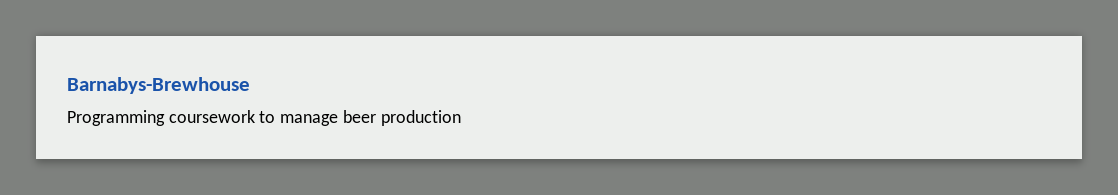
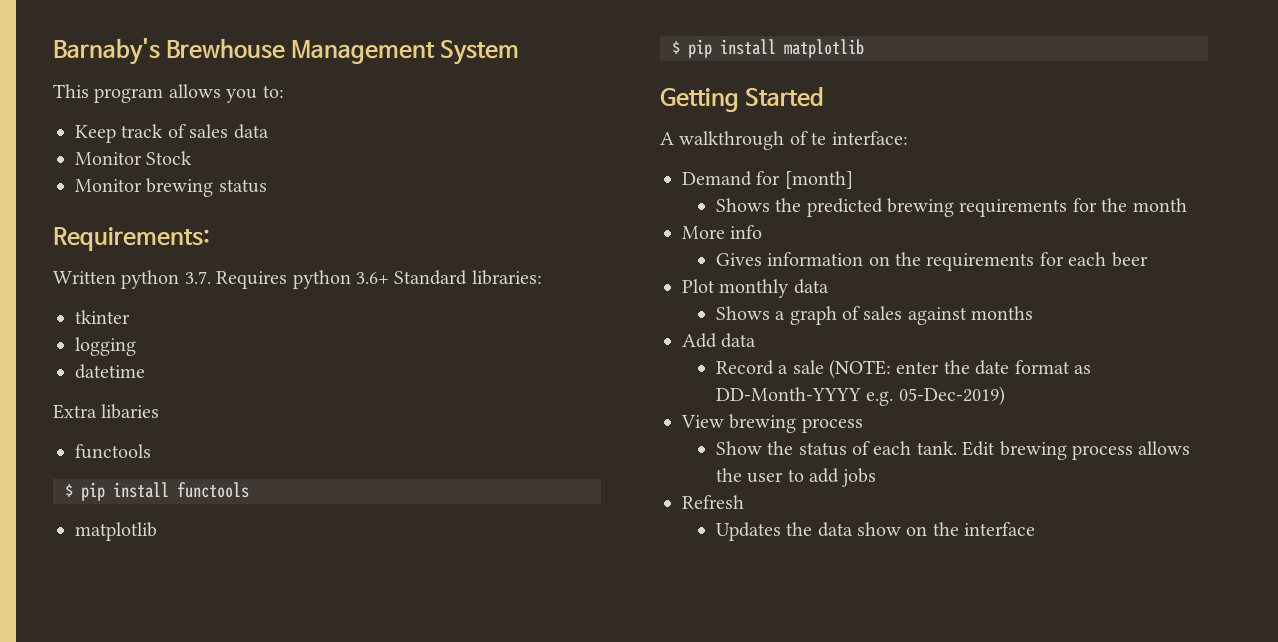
- Barnabys-Brewhouse
- Programming coursework to manage beer production
+ Barnaby's Brewhouse Management System
+ This program allows you to:
+ Keep track of sales data
+ Monitor Stock
+ Monitor brewing status
+ Requirements:
+ Written python 3.7. Requires python 3.6+ Standard libraries:
+ tkinter
+ logging
+ datetime
+ Extra libaries
+ functools
+ $ pip install functools
+ matplotlib
+ $ pip install matplotlib
+ Getting Started
+ A walkthrough of te interface:
+ Demand for [month]
+ Shows the predicted brewing requirements for the month
+ More info
+ Gives information on the requirements for each beer
+ Plot monthly data
+ Shows a graph of sales against months
+ Add data
+ Record a sale (NOTE: enter the date format as DD-Month-YYYY e.g. 05-Dec-2019)
+ View brewing process
+ Show the status of each tank. Edit brewing process allows the user to add jobs
+ Refresh
+ Updates the data show on the interface

